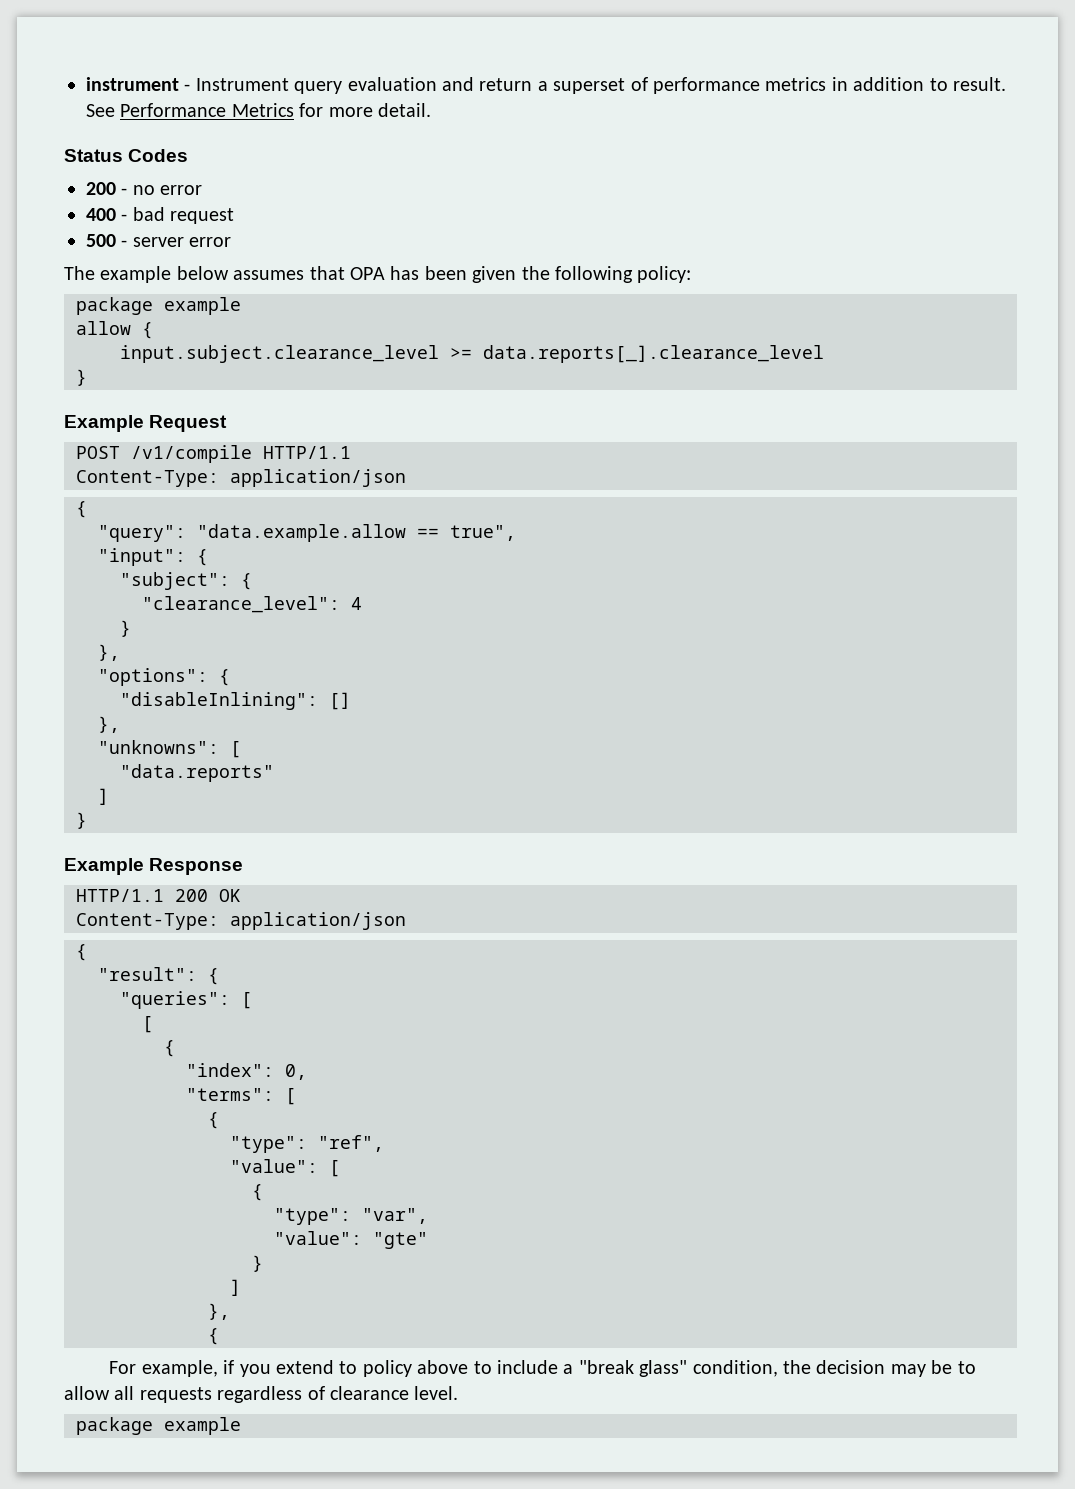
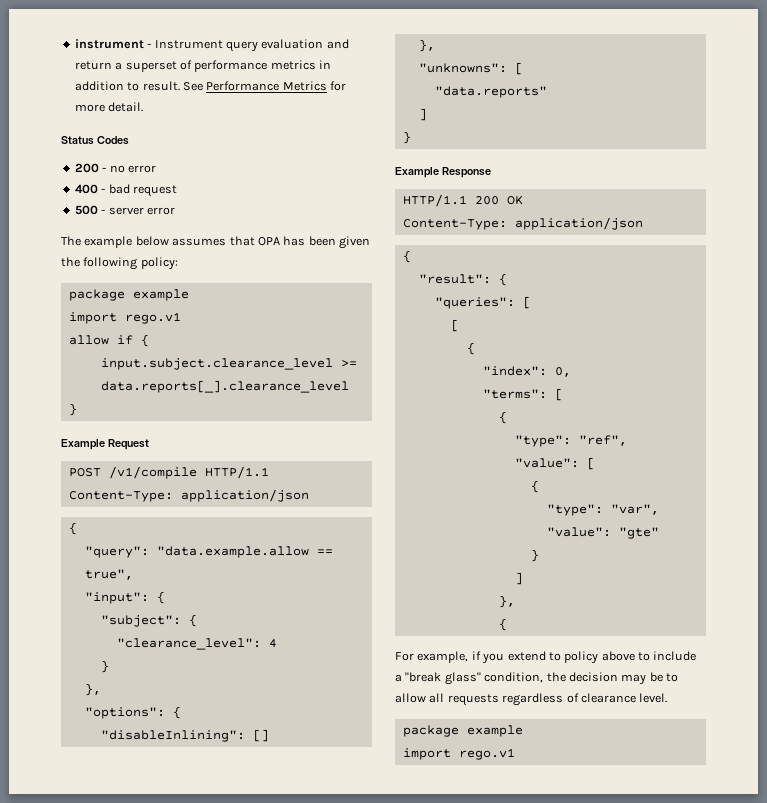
  The example below assumes that OPA has been given the following policy:
  package example
- allow {
+ import rego.v1
+ allow if {
  For example, if you extend to policy above to include a "break glass" condition, the decision may be to allow all requests regardless of clearance level.
  package example
+ import rego.v1

